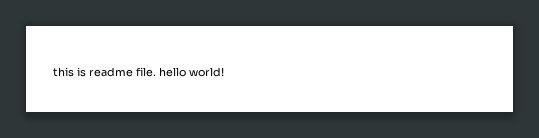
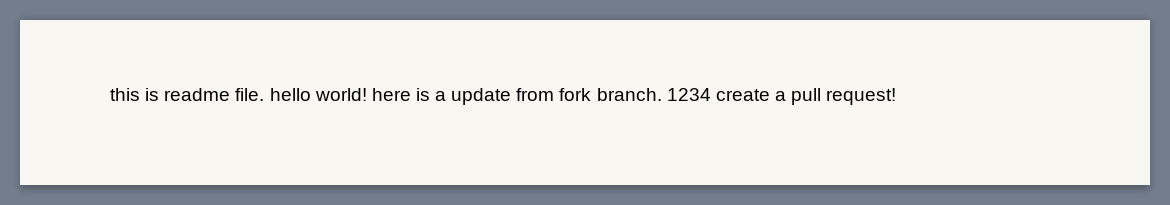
- this is readme file. hello world!
+ this is readme file. hello world! here is a update from fork branch. 1234 create a pull request!

